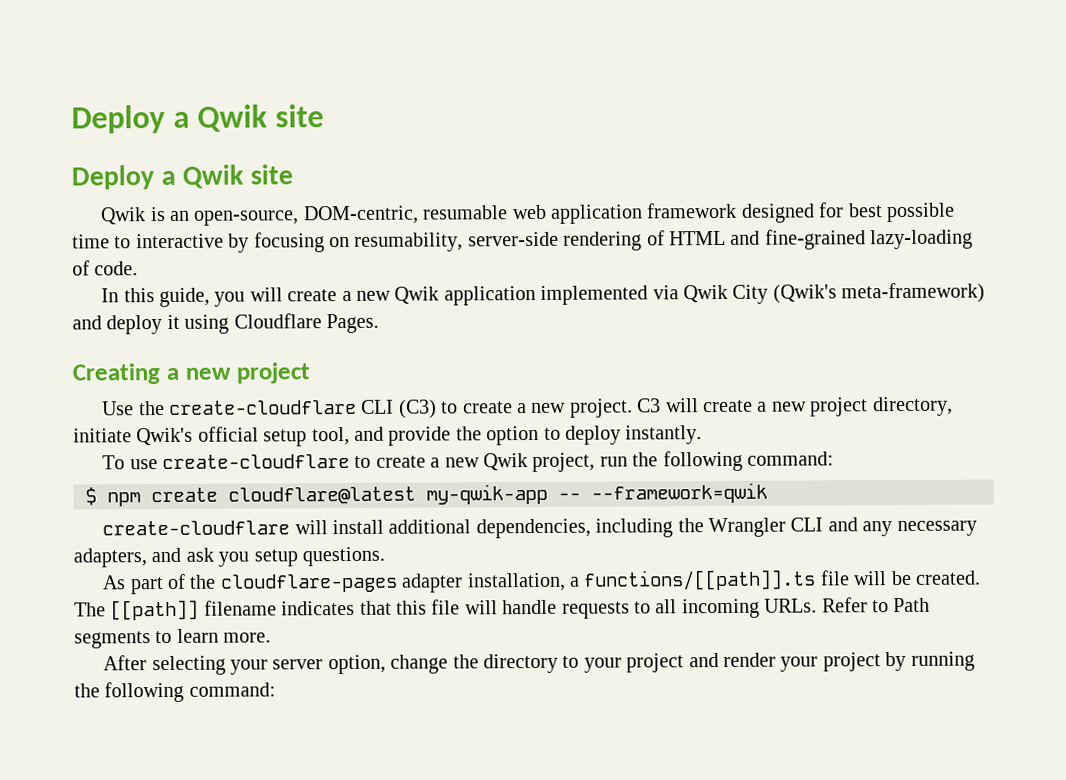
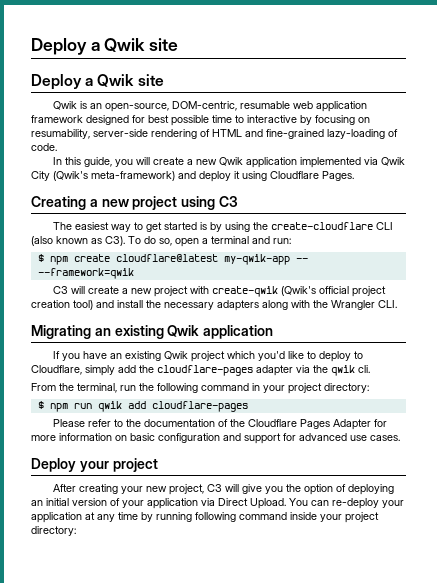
- Creating a new project
- Use the create-cloudflare CLI (C3) to create a new project. C3 will create a new project directory, initiate Qwik's official setup tool, and provide the option to deploy instantly.
- To use create-cloudflare to create a new Qwik project, run the following command:
+ Creating a new project using C3
+ The easiest way to get started is by using the create-cloudflare CLI (also known as C3). To do so, open a terminal and run:
- create-cloudflare will install additional dependencies, including the Wrangler CLI and any necessary adapters, and ask you setup questions.
- As part of the cloudflare-pages adapter installation, a functions/[[path]].ts file will be created. The [[path]] filename indicates that this file will handle requests to all incoming URLs. Refer to Path segments to learn more.
- After selecting your server option, change the directory to your project and render your project by running the following command:
+ C3 will create a new project with create-qwik (Qwik's official project creation tool) and install the necessary adapters along with the Wrangler CLI.
+ Migrating an existing Qwik application
+ If you have an existing Qwik project which you'd like to deploy to Cloudflare, simply add the cloudflare-pages adapter via the qwik cli.
+ From the terminal, run the following command in your project directory:
+ $ npm run qwik add cloudflare-pages
+ Please refer to the documentation of the Cloudflare Pages Adapter for more information on basic configuration and support for advanced use cases.
+ Deploy your project
+ After creating your new project, C3 will give you the option of deploying an initial version of your application via Direct Upload. You can re-deploy your application at any time by running following command inside your project directory:

